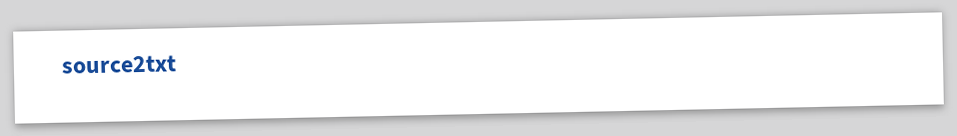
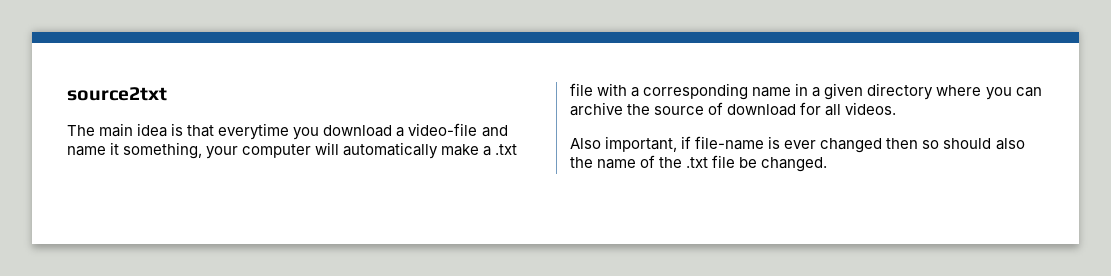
+ The main idea is that everytime you download a video-file and name it something, your computer will automatically make a .txt file with a corresponding name in a given directory where you can archive the source of download for all videos.
+ Also important, if file-name is ever changed then so should also the name of the .txt file be changed.

